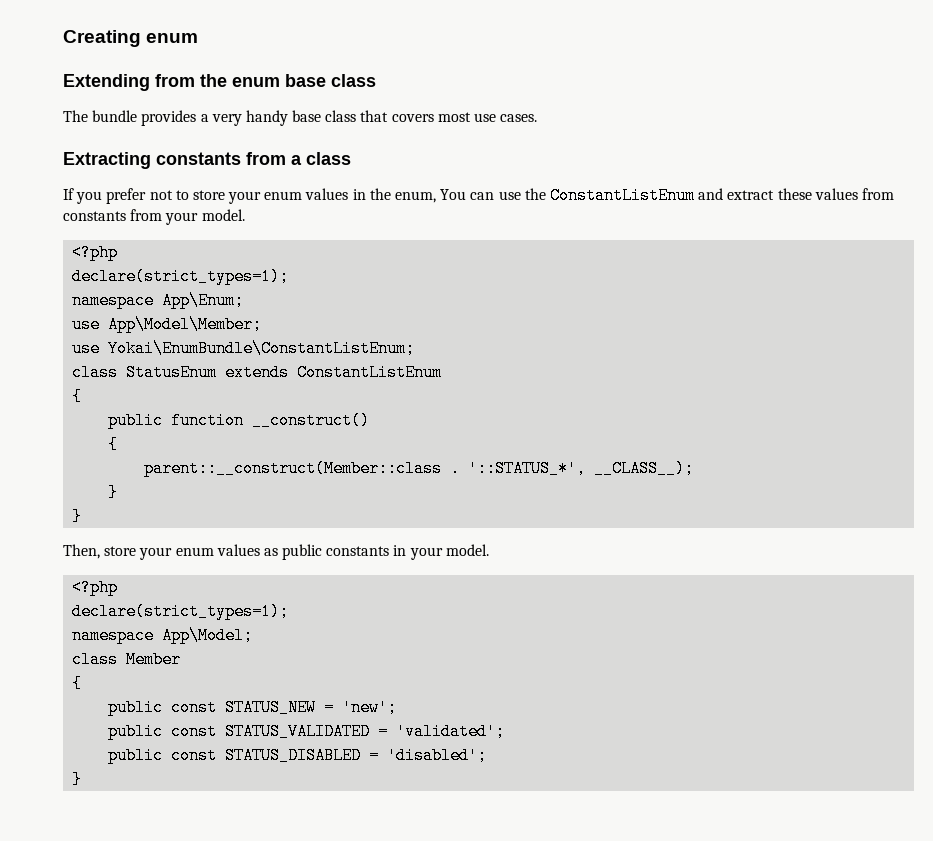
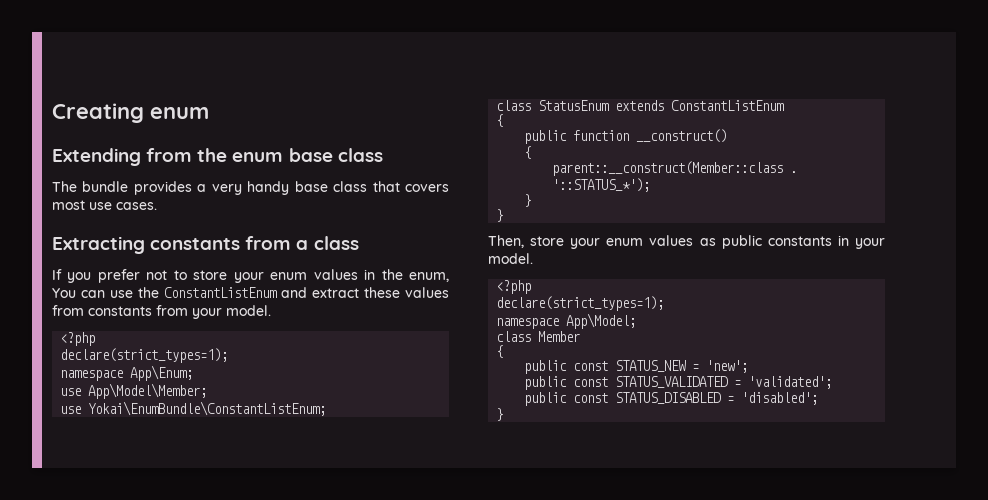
- '::STATUS_*', __CLASS__);
+ '::STATUS_*');

